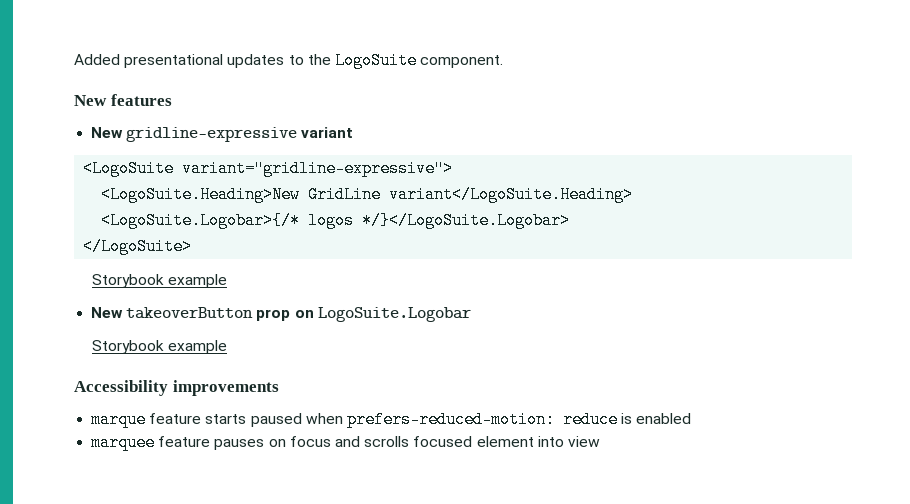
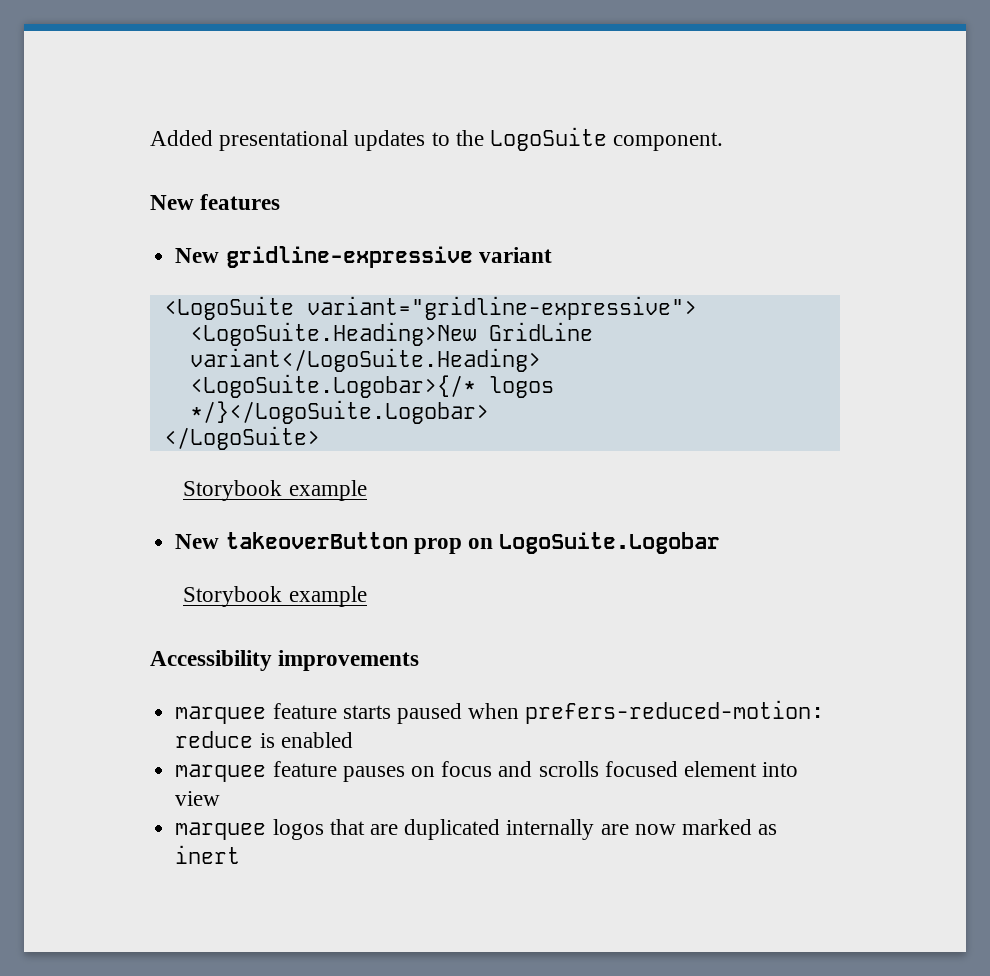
- marque feature starts paused when prefers-reduced-motion: reduce is enabled
+ marquee feature starts paused when prefers-reduced-motion: reduce is enabled
+ marquee logos that are duplicated internally are now marked as inert

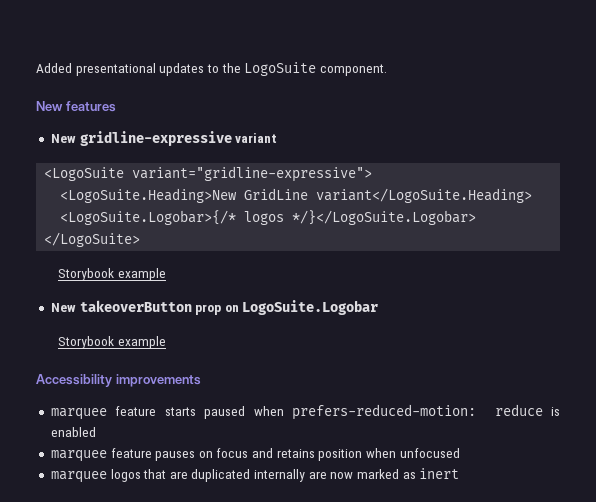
- marquee feature pauses on focus and scrolls focused element into view
+ marquee feature pauses on focus and retains position when unfocused

